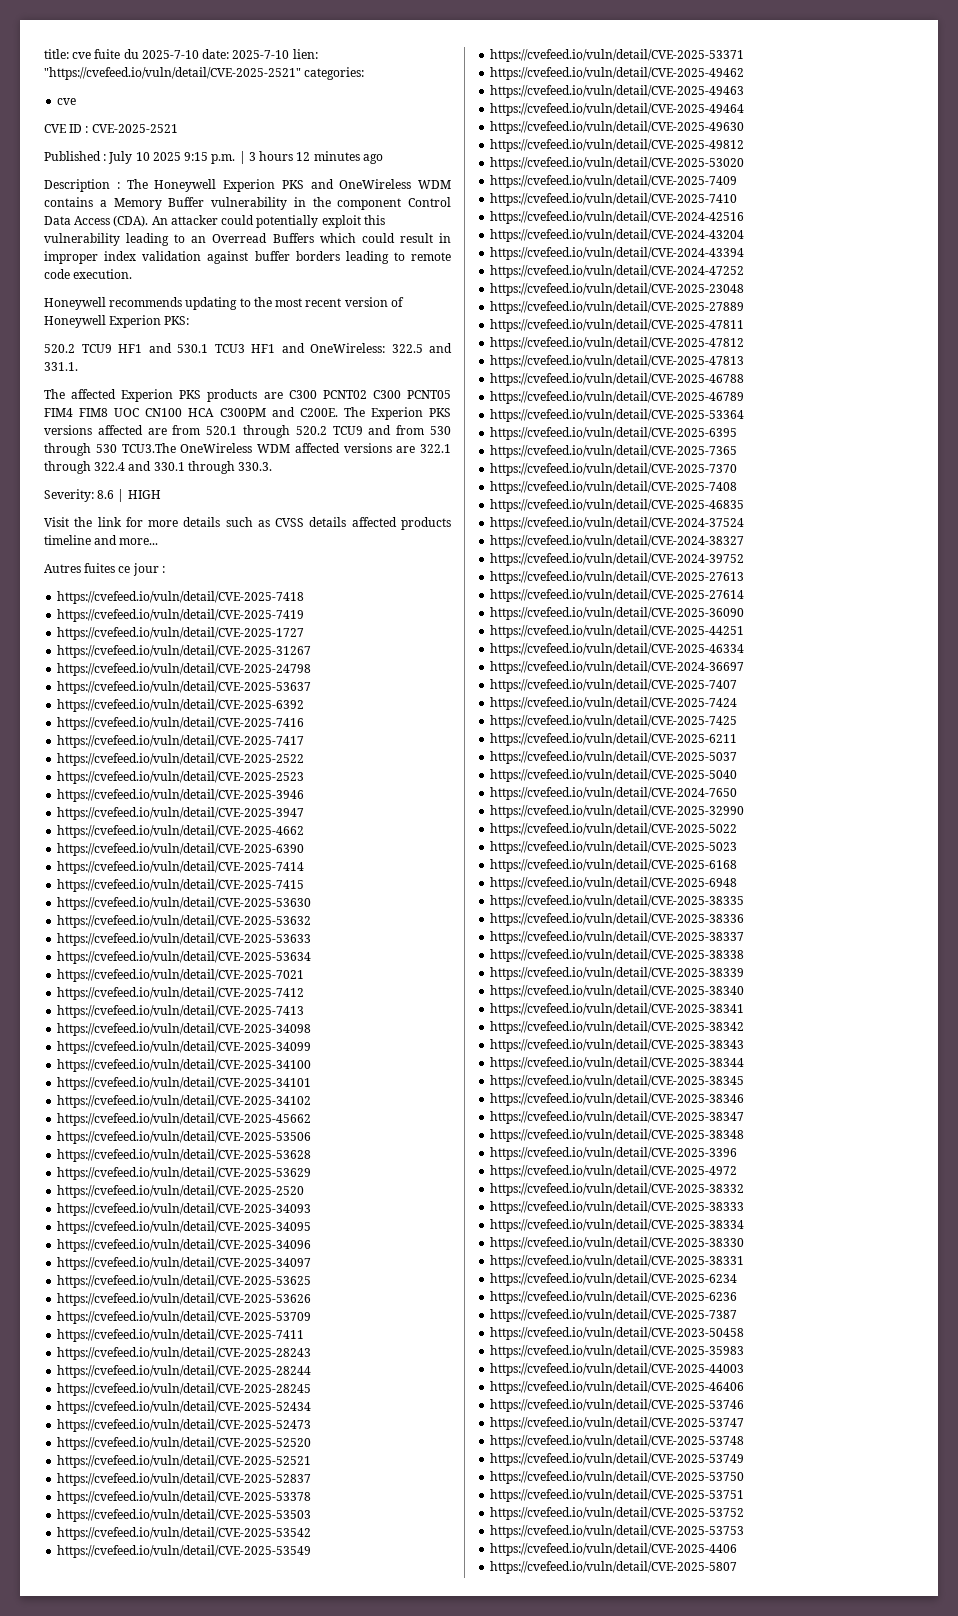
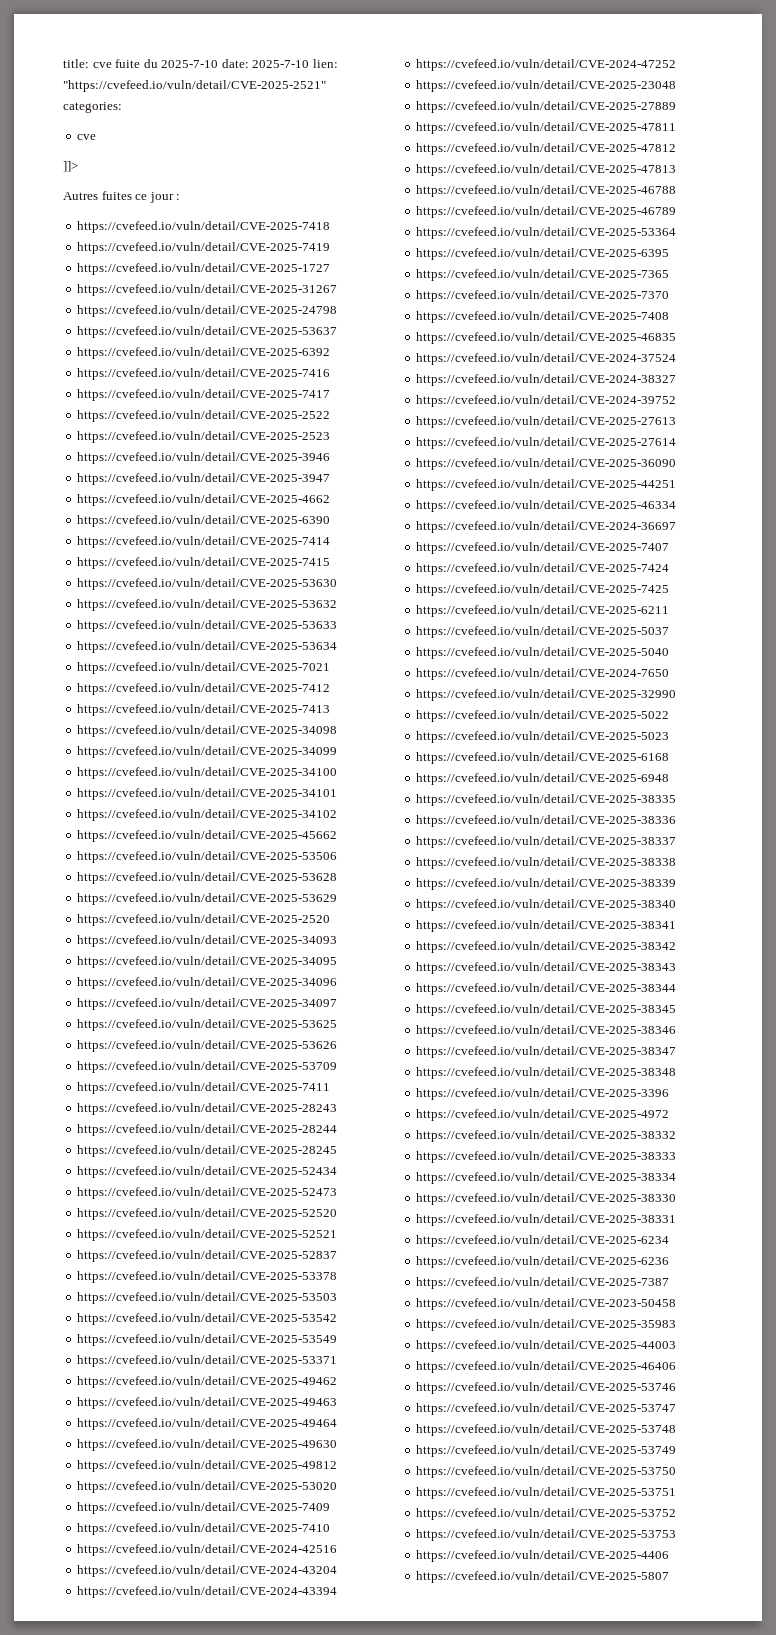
- CVE ID : CVE-2025-2521
- Published : July 10 2025 9:15 p.m. | 3 hours 12 minutes ago
- Description : The Honeywell Experion PKS and OneWireless WDM contains a Memory Buffer vulnerability in the component Control Data Access (CDA). An attacker could potentially exploit this vulnerability leading to an Overread Buffers which could result in improper index validation against buffer borders leading to remote code execution.
- Honeywell recommends updating to the most recent version of Honeywell Experion PKS:
- 520.2 TCU9 HF1 and 530.1 TCU3 HF1 and OneWireless: 322.5 and 331.1.
- The affected Experion PKS products are C300 PCNT02 C300 PCNT05 FIM4 FIM8 UOC CN100 HCA C300PM and C200E. The Experion PKS versions affected are from 520.1 through 520.2 TCU9 and from 530 through 530 TCU3.The OneWireless WDM affected versions are 322.1 through 322.4 and 330.1 through 330.3.
- Severity: 8.6 | HIGH
- Visit the link for more details such as CVSS details affected products timeline and more...
+ ]]>

